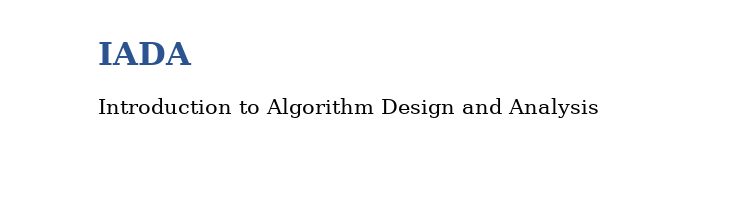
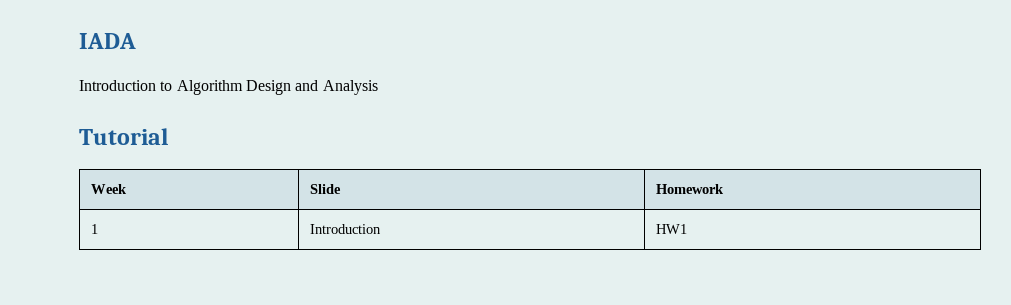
+ Tutorial
+ Week | Slide | Homework
+ 1 | Introduction | HW1

